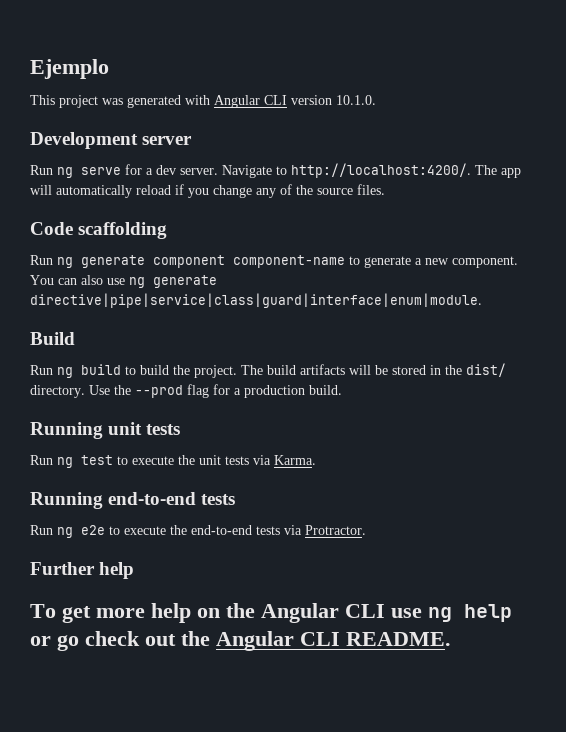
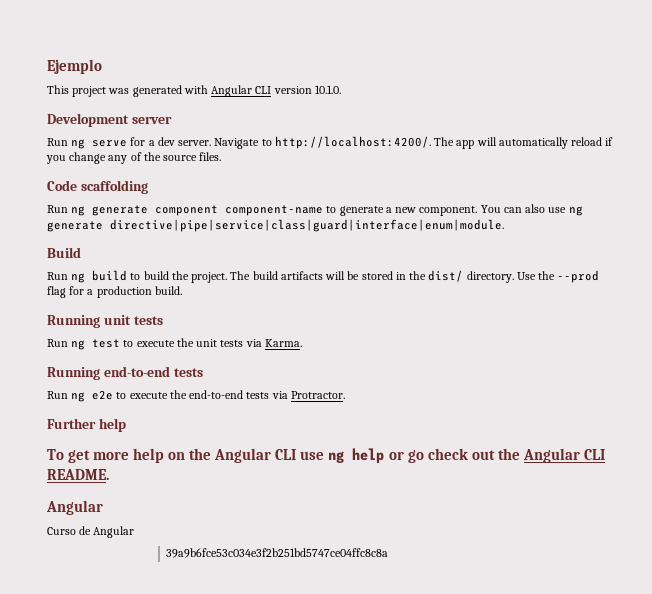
  To get more help on the Angular CLI use ng help or go check out the Angular CLI README.
+ Angular
+ Curso de Angular
+ 39a9b6fce53c034e3f2b251bd5747ce04ffc8c8a

